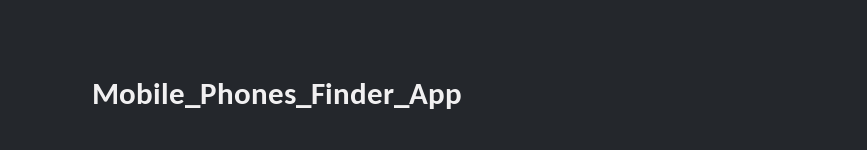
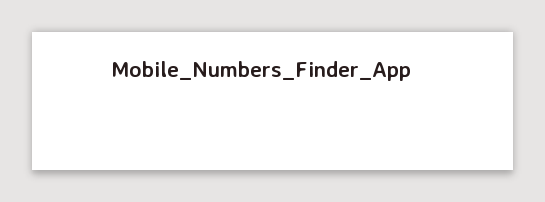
- Mobile_Phones_Finder_App
+ Mobile_Numbers_Finder_App

